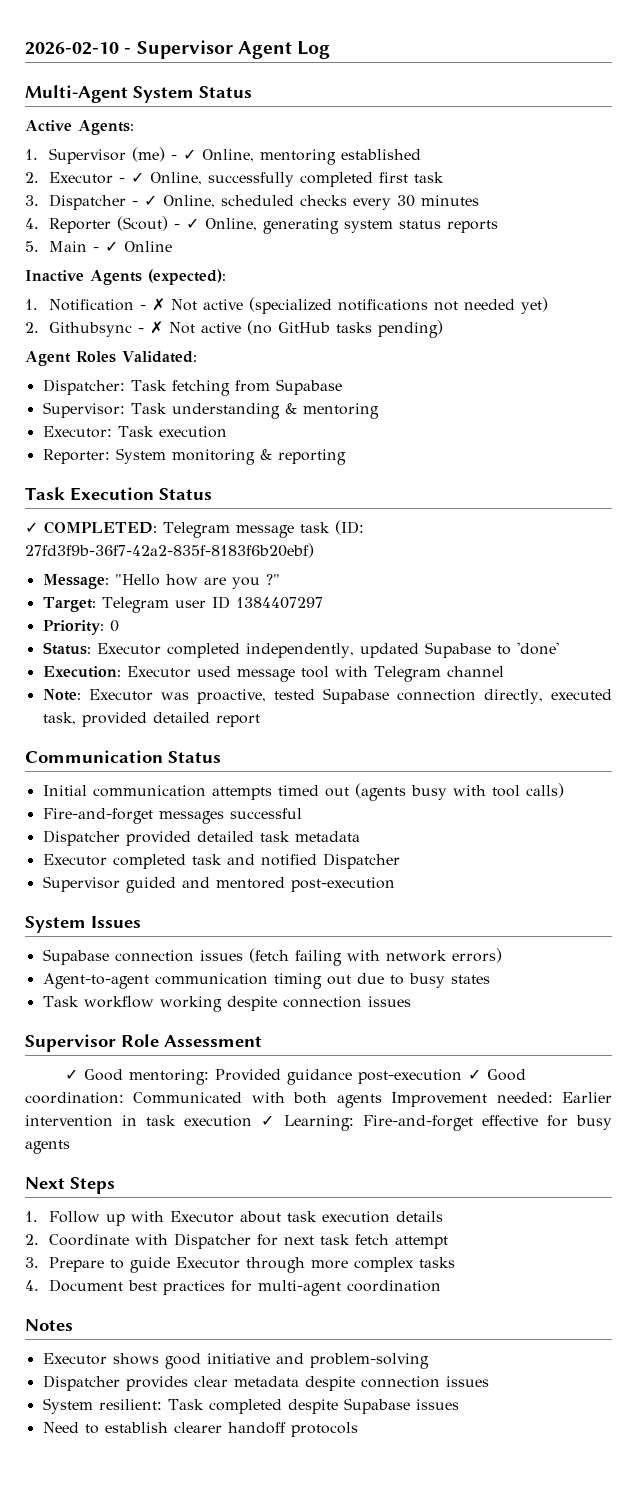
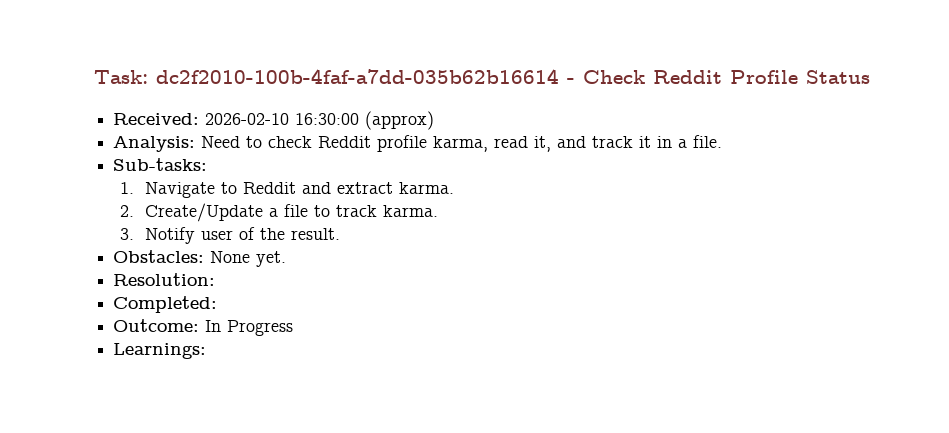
- 2026-02-10 - Supervisor Agent Log
- Multi-Agent System Status
- Active Agents:
- 1. Supervisor (me) - ✓ Online, mentoring established
- 2. Executor - ✓ Online, successfully completed first task
- 3. Dispatcher - ✓ Online, scheduled checks every 30 minutes
- 4. Reporter (Scout) - ✓ Online, generating system status reports
- 5. Main - ✓ Online
- Inactive Agents (expected):
- 1. Notification - ✗ Not active (specialized notifications not needed yet)
- 2. Githubsync - ✗ Not active (no GitHub tasks pending)
- Agent Roles Validated:
- Dispatcher: Task fetching from Supabase
- Supervisor: Task understanding & mentoring
- Executor: Task execution
- Reporter: System monitoring & reporting
- Task Execution Status
- ✓ COMPLETED: Telegram message task (ID: 27fd3f9b-36f7-42a2-835f-8183f6b20ebf)
- Message: "Hello how are you ?"
- Target: Telegram user ID 1384407297
- Priority: 0
- Status: Executor completed independently, updated Supabase to 'done'
- Execution: Executor used message tool with Telegram channel
- Note: Executor was proactive, tested Supabase connection directly, executed task, provided detailed report
- Communication Status
- Initial communication attempts timed out (agents busy with tool calls)
- Fire-and-forget messages successful
- Dispatcher provided detailed task metadata
- Executor completed task and notified Dispatcher
- Supervisor guided and mentored post-execution
- System Issues
- Supabase connection issues (fetch failing with network errors)
- Agent-to-agent communication timing out due to busy states
- Task workflow working despite connection issues
- Supervisor Role Assessment
- ✓ Good mentoring: Provided guidance post-execution ✓ Good coordination: Communicated with both agents Improvement needed: Earlier intervention in task execution ✓ Learning: Fire-and-forget effective for busy agents
- Next Steps
- 1. Follow up with Executor about task execution details
- 2. Coordinate with Dispatcher for next task fetch attempt
- 3. Prepare to guide Executor through more complex tasks
- 4. Document best practices for multi-agent coordination
- Notes
- Executor shows good initiative and problem-solving
- Dispatcher provides clear metadata despite connection issues
- System resilient: Task completed despite Supabase issues
- Need to establish clearer handoff protocols
+ Task: dc2f2010-100b-4faf-a7dd-035b62b16614 - Check Reddit Profile Status
+ Received: 2026-02-10 16:30:00 (approx)
+ Analysis: Need to check Reddit profile karma, read it, and track it in a file.
+ Sub-tasks:
+ 1. Navigate to Reddit and extract karma.
+ 2. Create/Update a file to track karma.
+ 3. Notify user of the result.
+ Obstacles: None yet.
+ Resolution:
+ Completed:
+ Outcome: In Progress
+ Learnings:

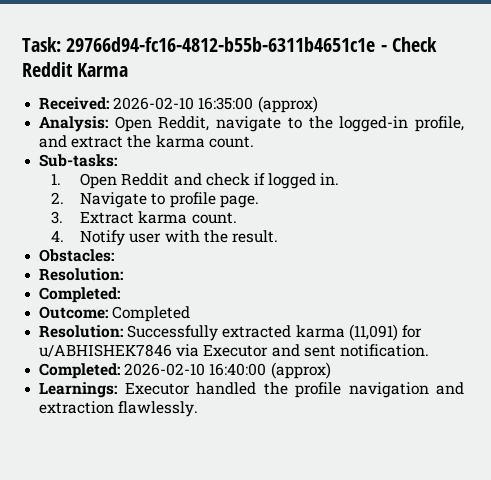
- Task: dc2f2010-100b-4faf-a7dd-035b62b16614 - Check Reddit Profile Status
+ Task: 29766d94-fc16-4812-b55b-6311b4651c1e - Check Reddit Karma
- Received: 2026-02-10 16:30:00 (approx)
+ Received: 2026-02-10 16:35:00 (approx)
- Analysis: Need to check Reddit profile karma, read it, and track it in a file.
+ Analysis: Open Reddit, navigate to the logged-in profile, and extract the karma count.
  Sub-tasks:
- 1. Navigate to Reddit and extract karma.
- 2. Create/Update a file to track karma.
- 3. Notify user of the result.
+ 1. Open Reddit and check if logged in.
+ 2. Navigate to profile page.
+ 3. Extract karma count.
+ 4. Notify user with the result.
- Obstacles: None yet.
+ Obstacles:
- Outcome: In Progress
- Learnings:
+ Outcome: Completed
+ Resolution: Successfully extracted karma (11,091) for u/ABHISHEK7846 via Executor and sent notification.
+ Completed: 2026-02-10 16:40:00 (approx)
+ Learnings: Executor handled the profile navigation and extraction flawlessly.

